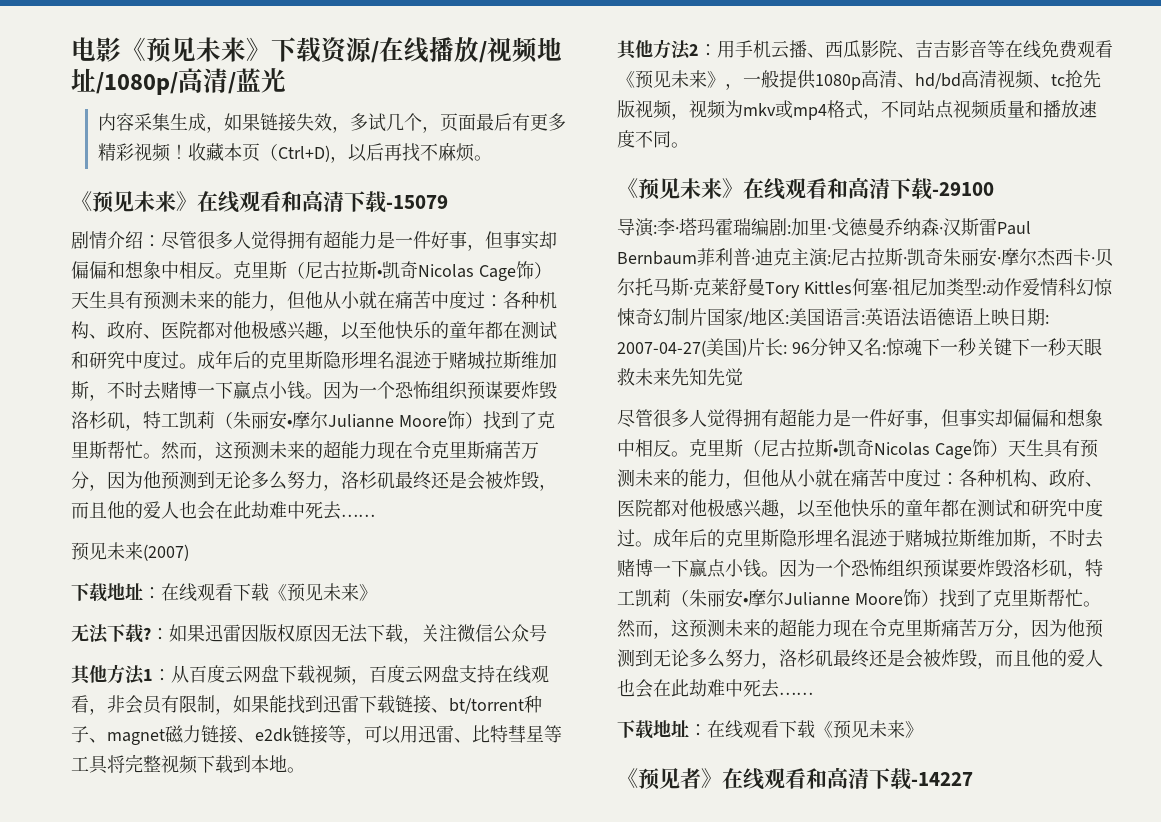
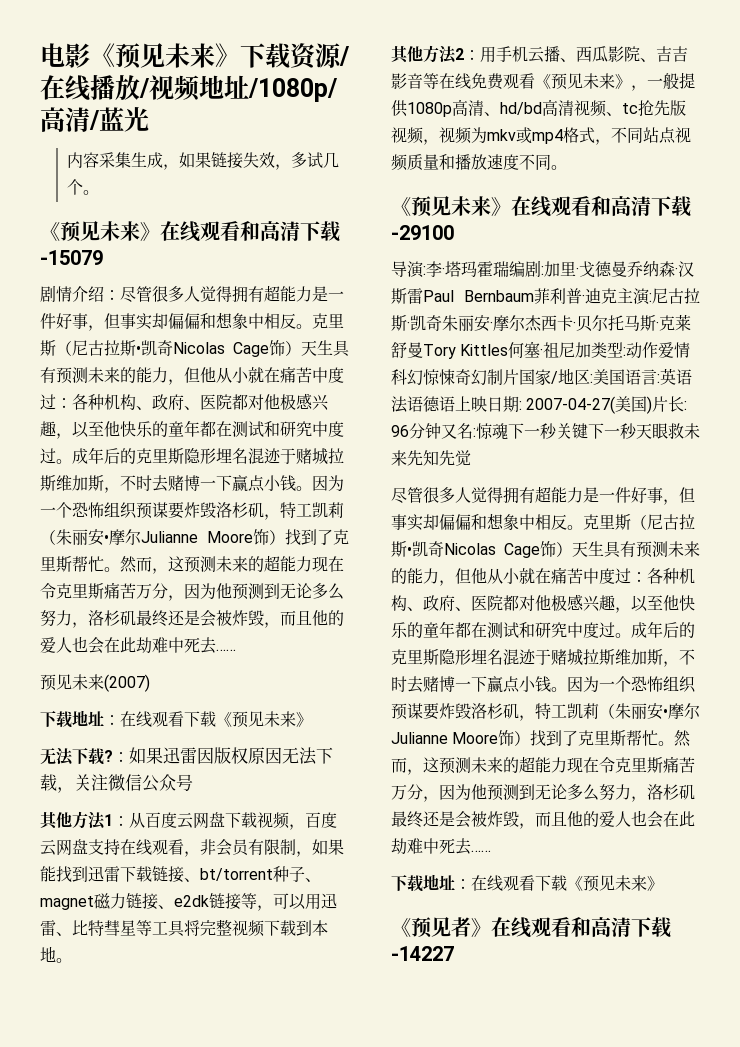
- 内容采集生成，如果链接失效，多试几个，页面最后有更多精彩视频！收藏本页（Ctrl+D)，以后再找不麻烦。
+ 内容采集生成，如果链接失效，多试几个。

